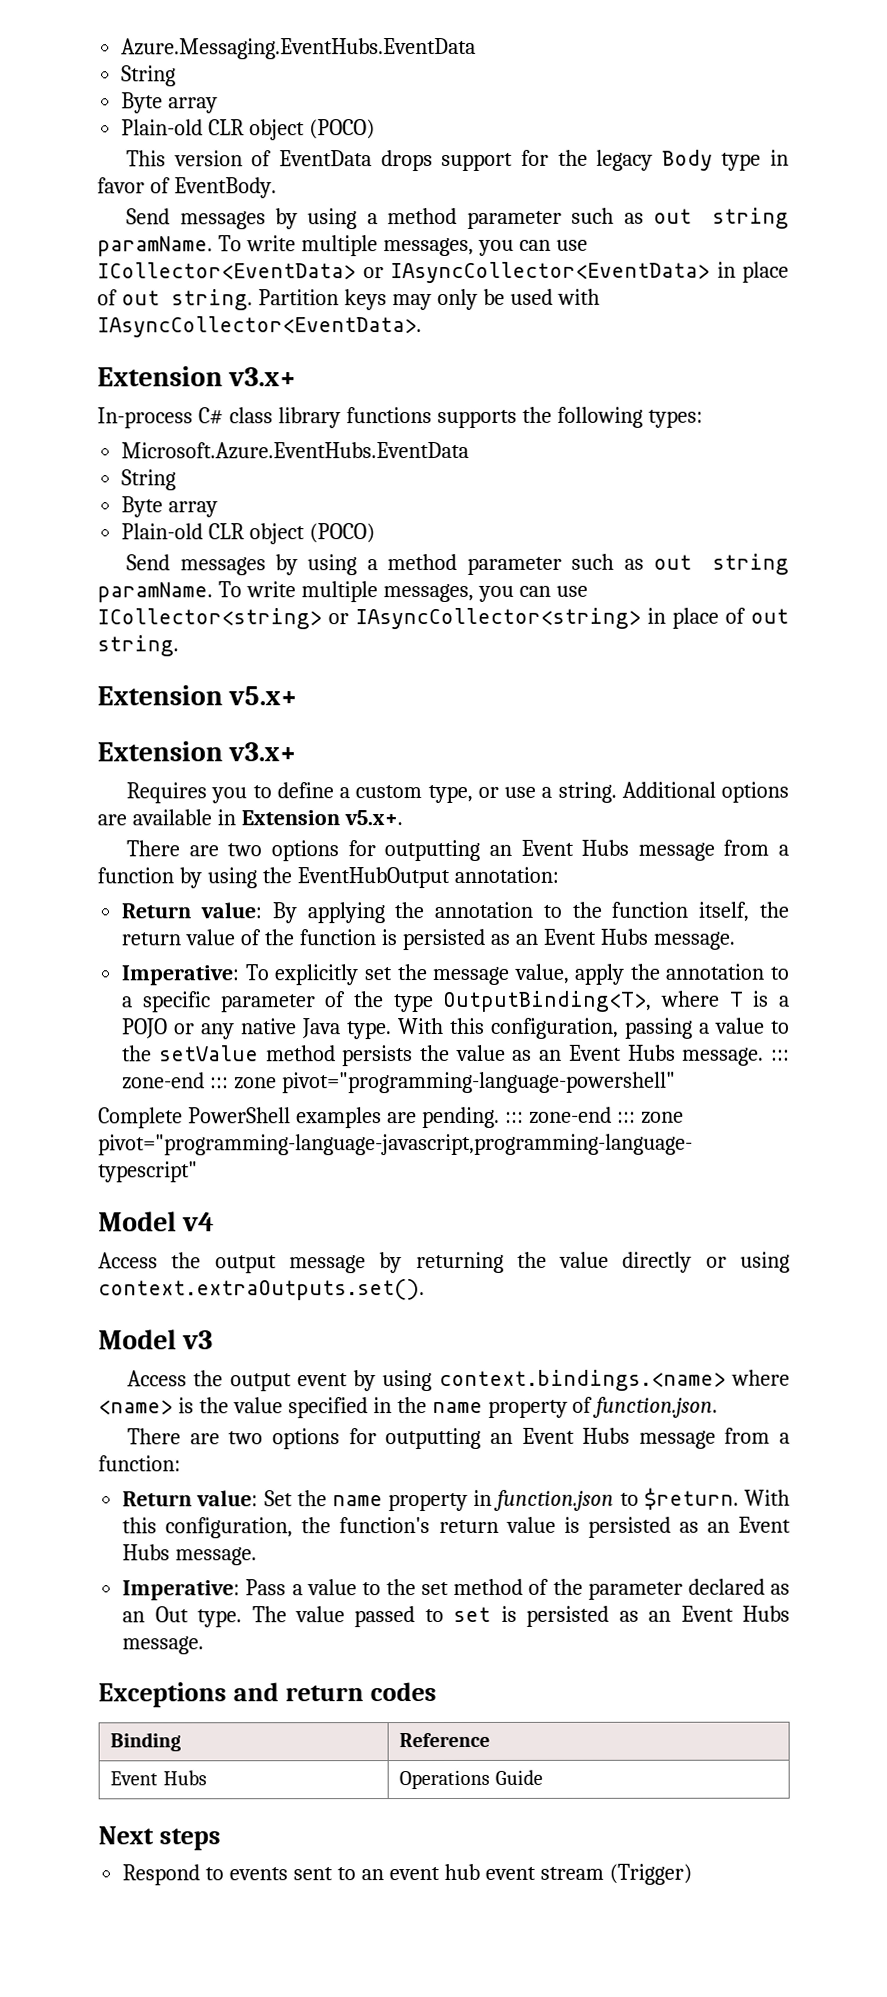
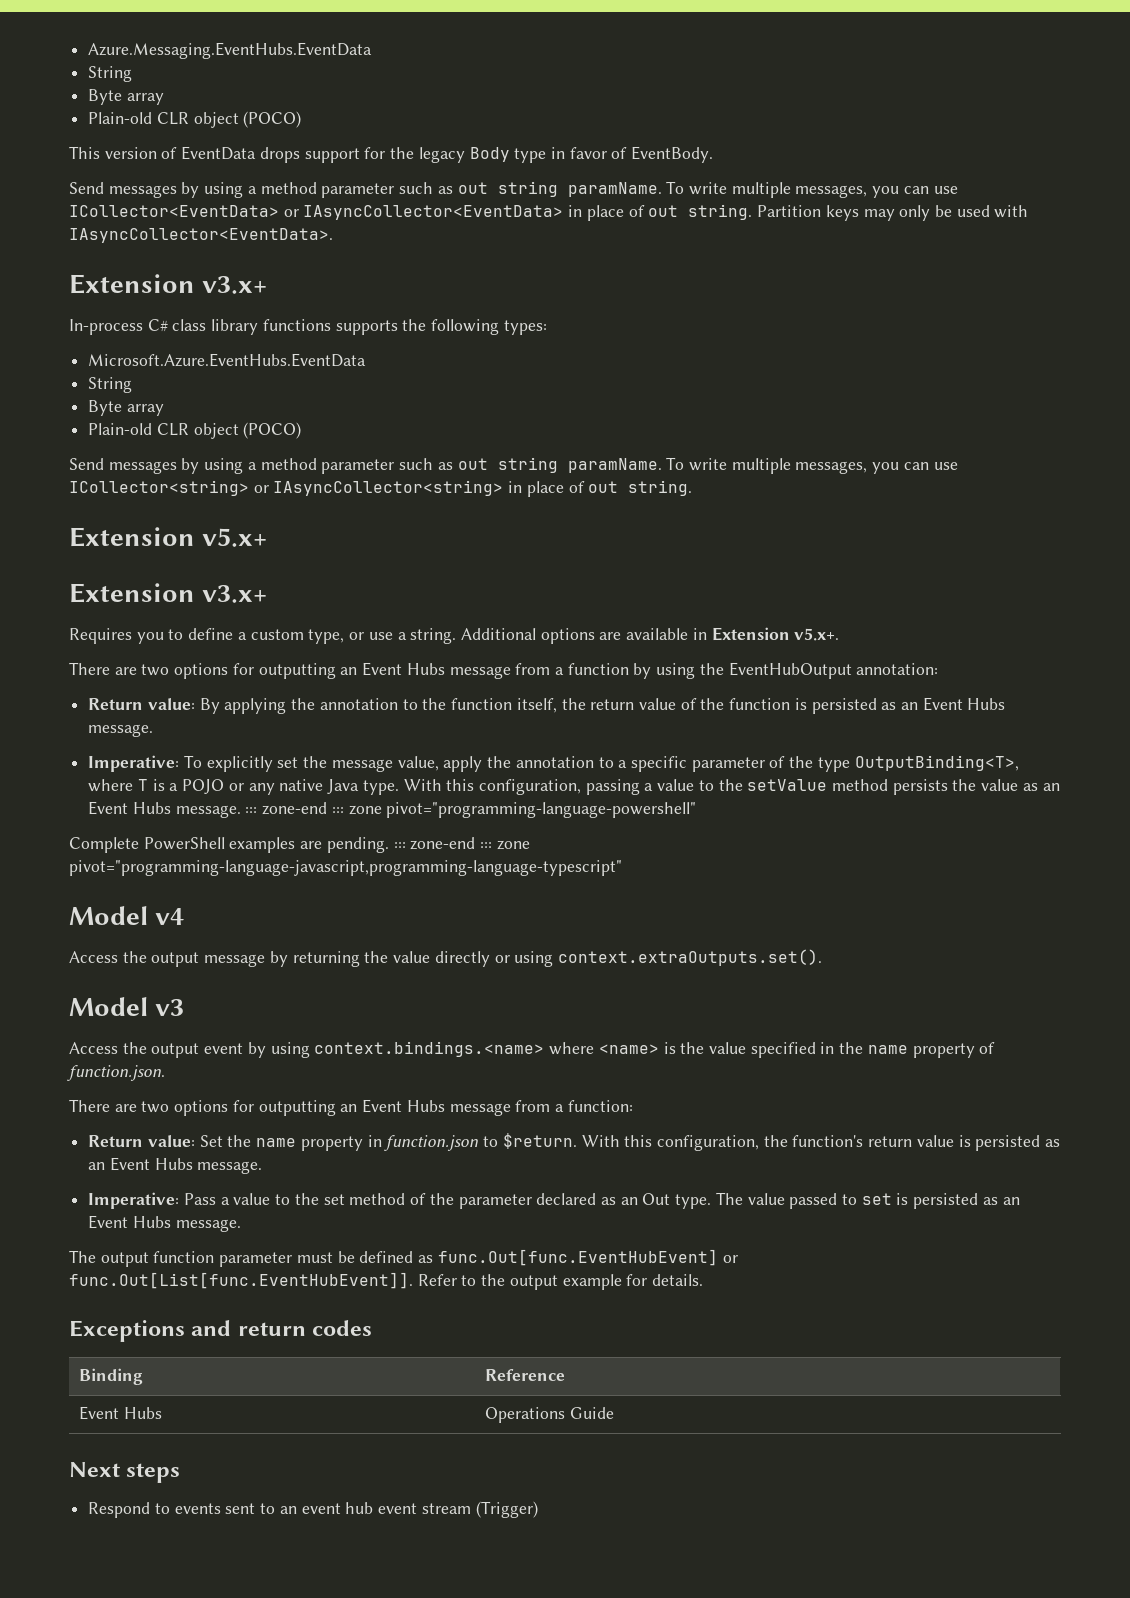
+ The output function parameter must be defined as func.Out[func.EventHubEvent] or func.Out[List[func.EventHubEvent]]. Refer to the output example for details.

